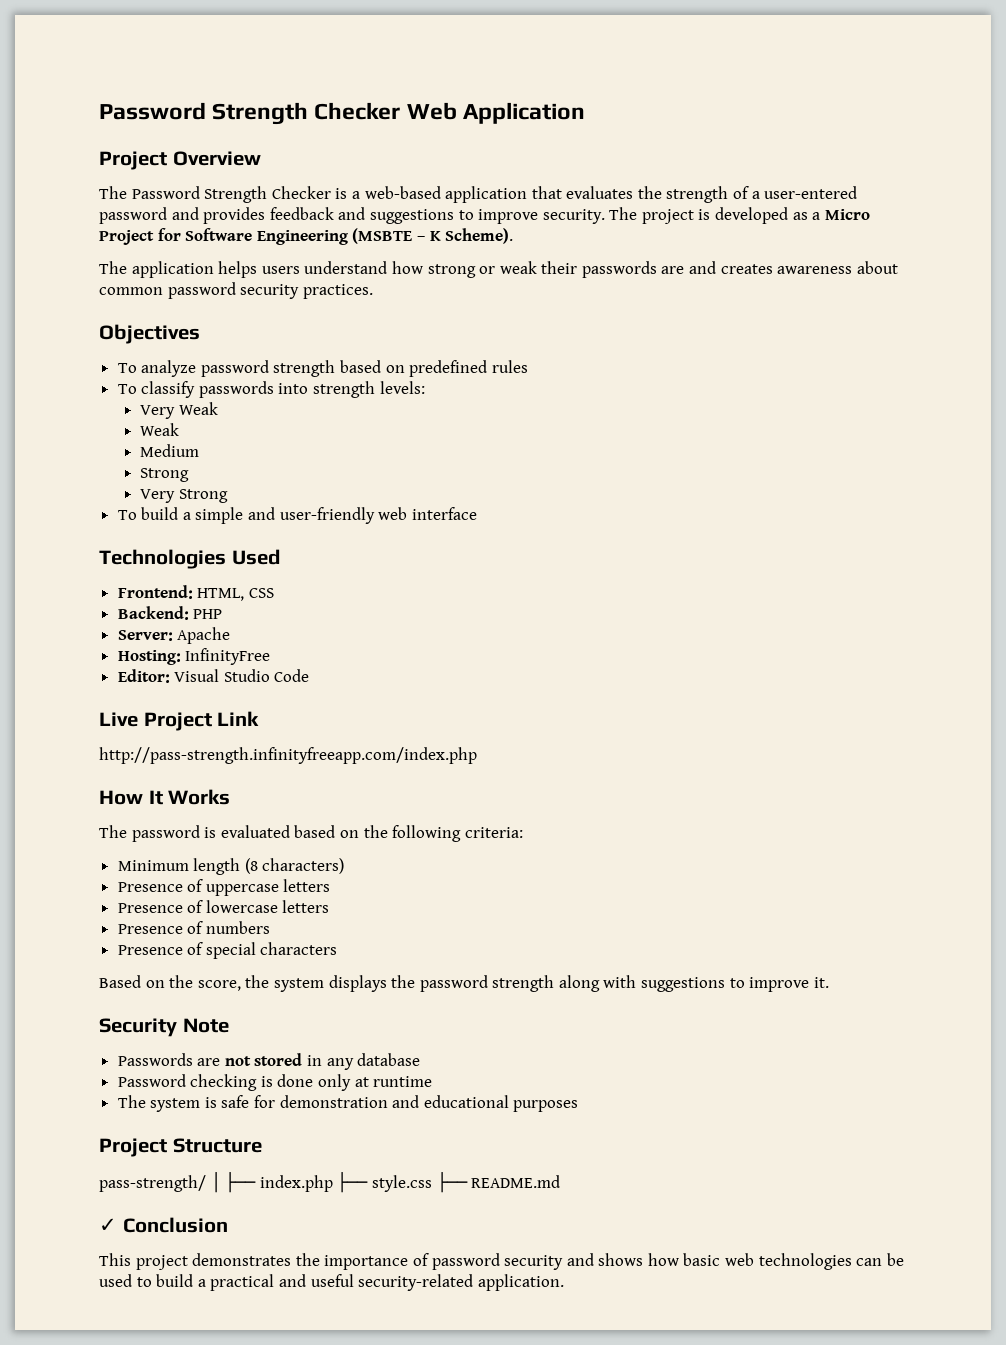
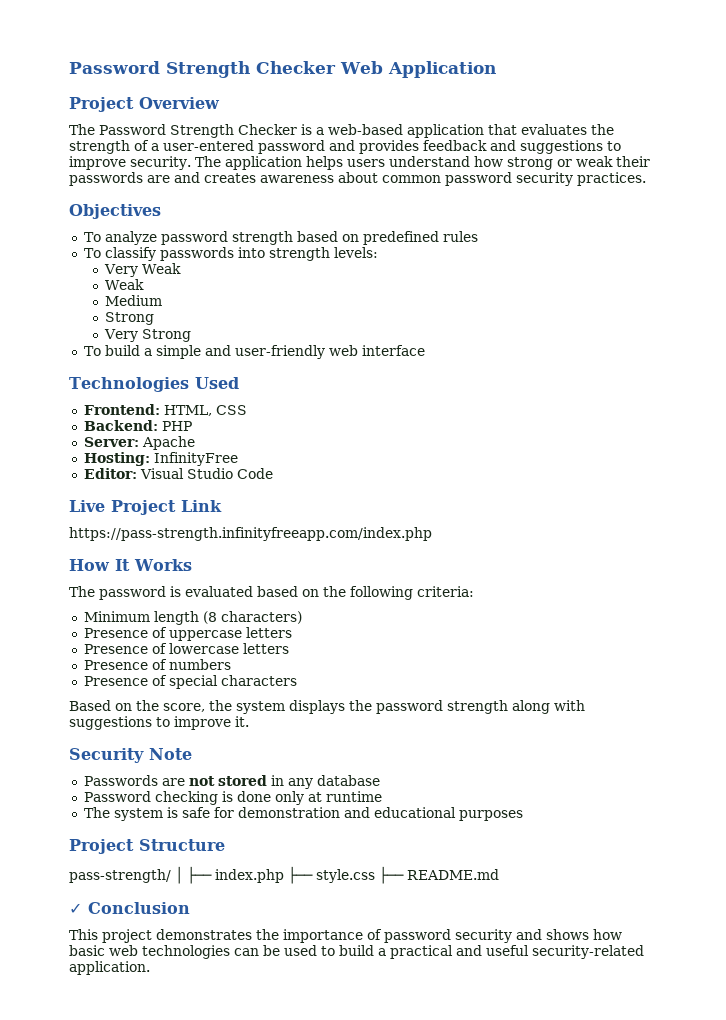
- The project is developed as a Micro Project for Software Engineering (MSBTE – K Scheme).
- http://pass-strength.infinityfreeapp.com/index.php
+ https://pass-strength.infinityfreeapp.com/index.php

